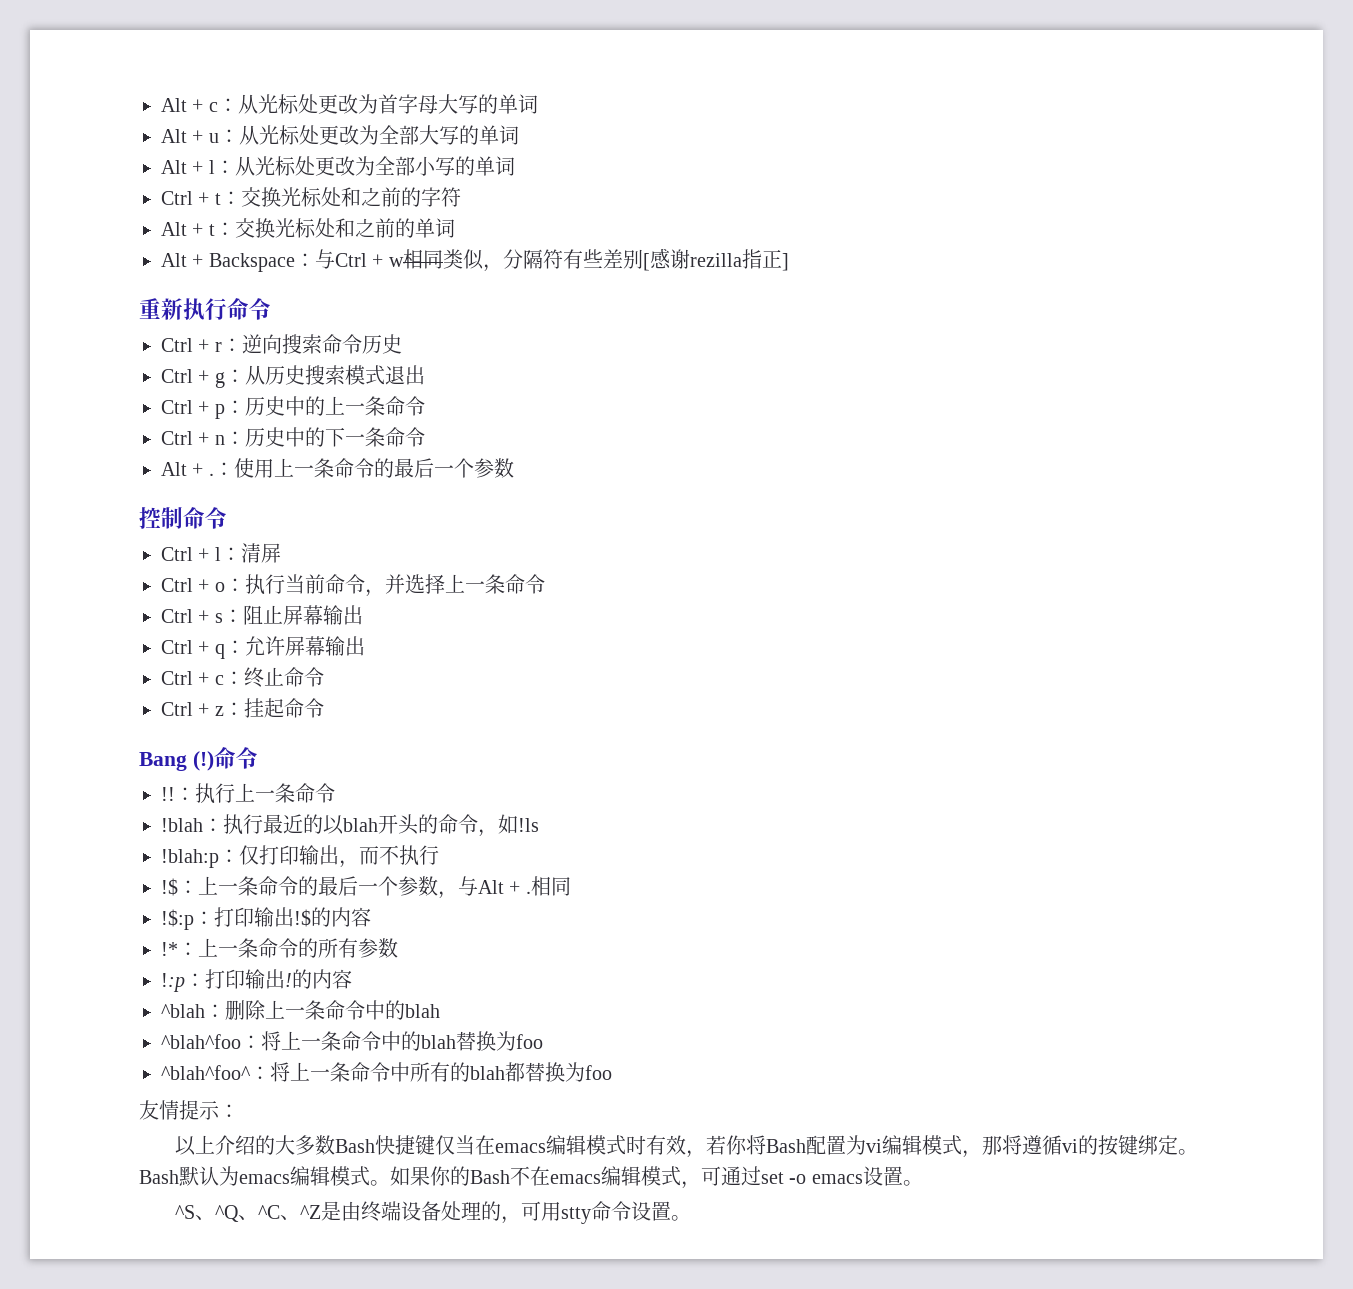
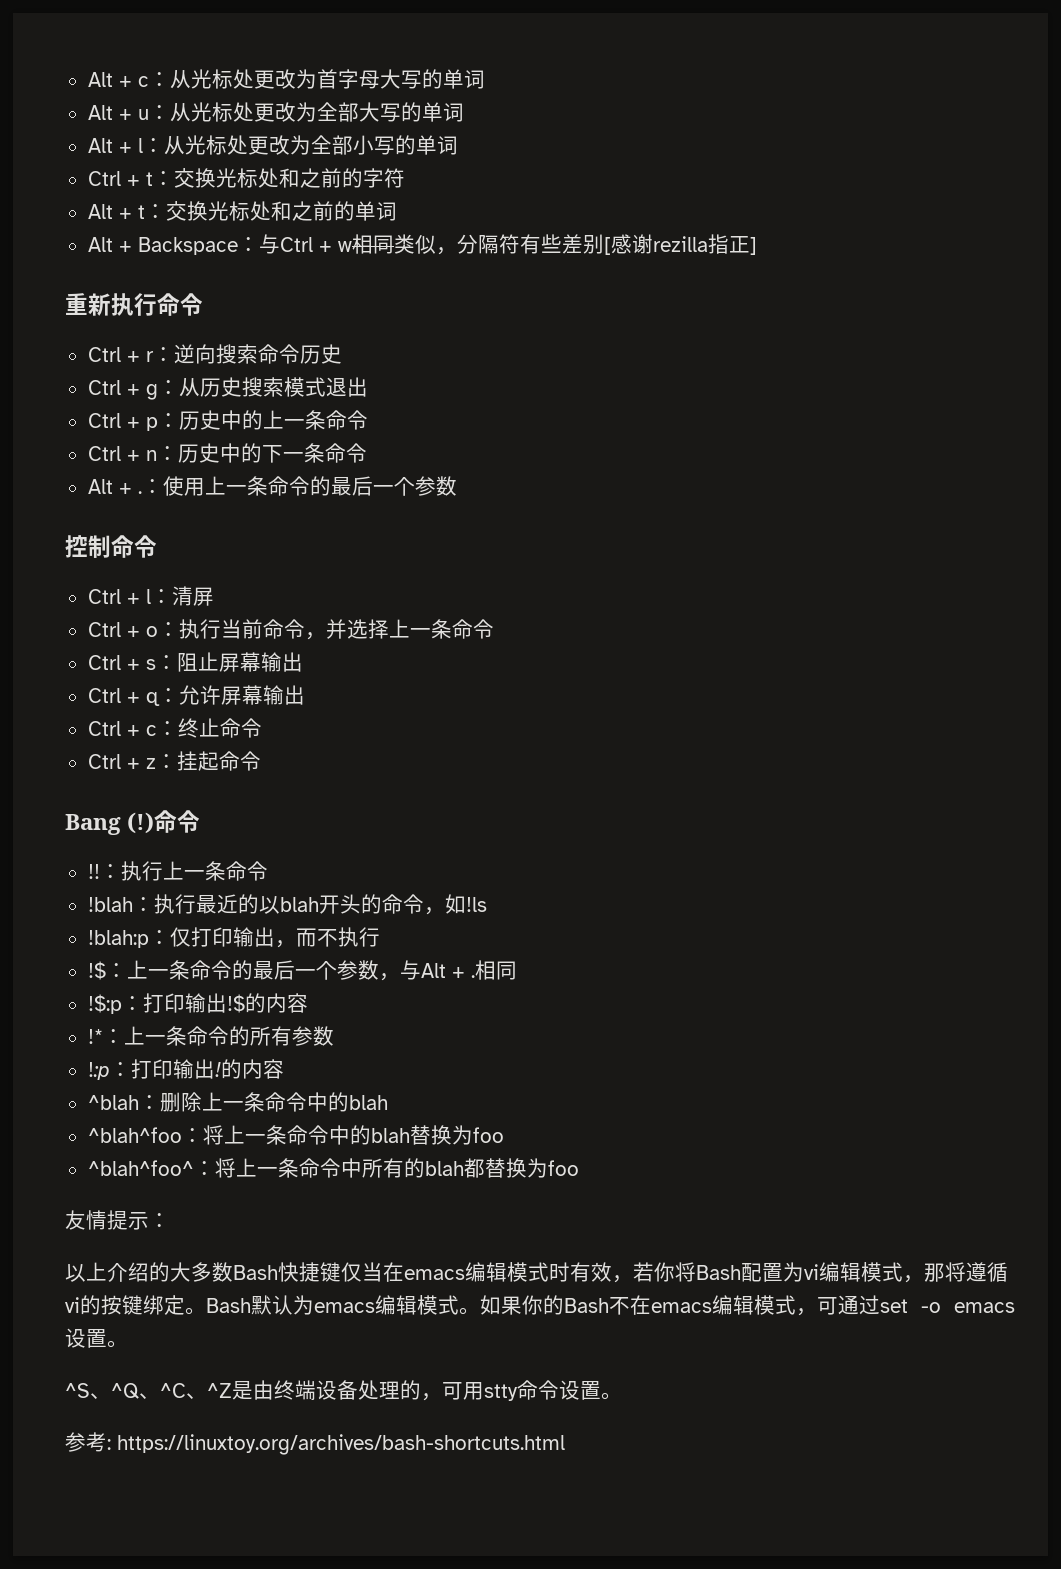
+ 参考: https://linuxtoy.org/archives/bash-shortcuts.html

